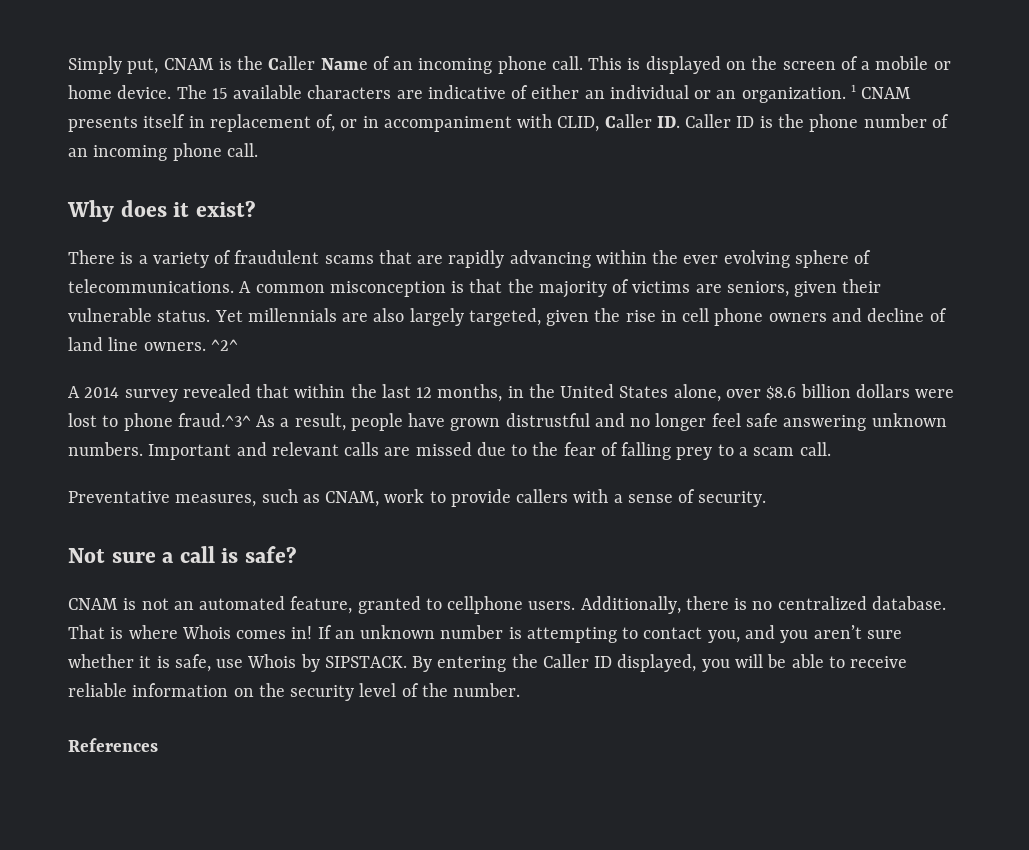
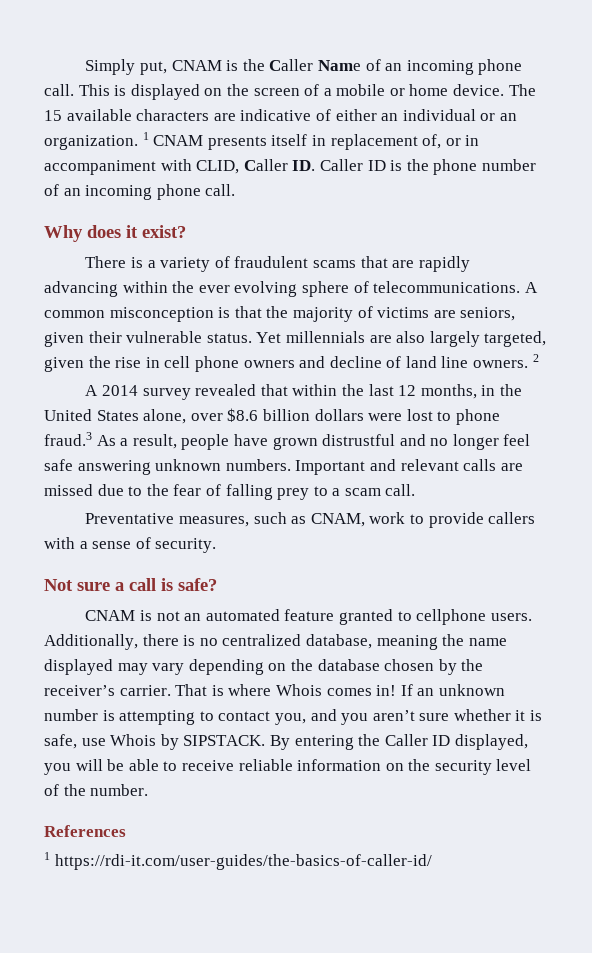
- ^2^
+ 2
- A 2014 survey revealed that within the last 12 months, in the United States alone, over $8.6 billion dollars were lost to phone fraud.^3^ As a result, people have grown distrustful and no longer feel safe answering unknown numbers.
+ A 2014 survey revealed that within the last 12 months, in the United States alone, over $8.6 billion dollars were lost to phone fraud.3 As a result, people have grown distrustful and no longer feel safe answering unknown numbers.
- CNAM is not an automated feature, granted to cellphone users.
+ CNAM is not an automated feature granted to cellphone users.
- Additionally, there is no centralized database.
+ Additionally, there is no centralized database, meaning the name displayed may vary depending on the database chosen by the receiver’s carrier.
+ 1 https://rdi-it.com/user-guides/the-basics-of-caller-id/

